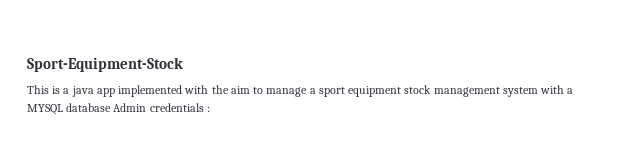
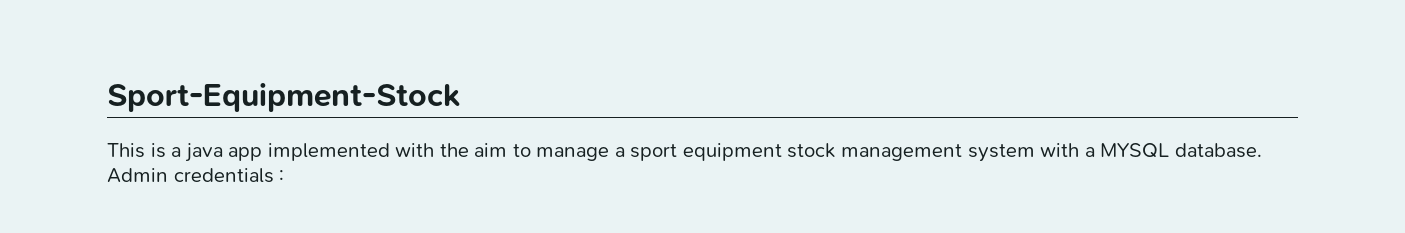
- This is a java app implemented with the aim to manage a sport equipment stock management system with a MYSQL database Admin credentials :
+ This is a java app implemented with the aim to manage a sport equipment stock management system with a MYSQL database. Admin credentials :

